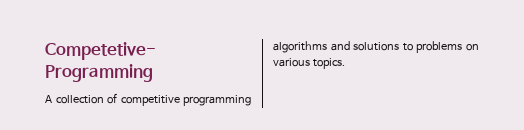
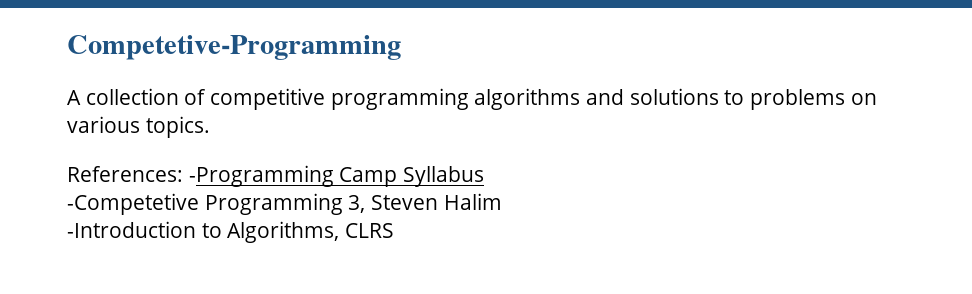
+ References: -Programming Camp Syllabus
+ -Competetive Programming 3, Steven Halim
+ -Introduction to Algorithms, CLRS

